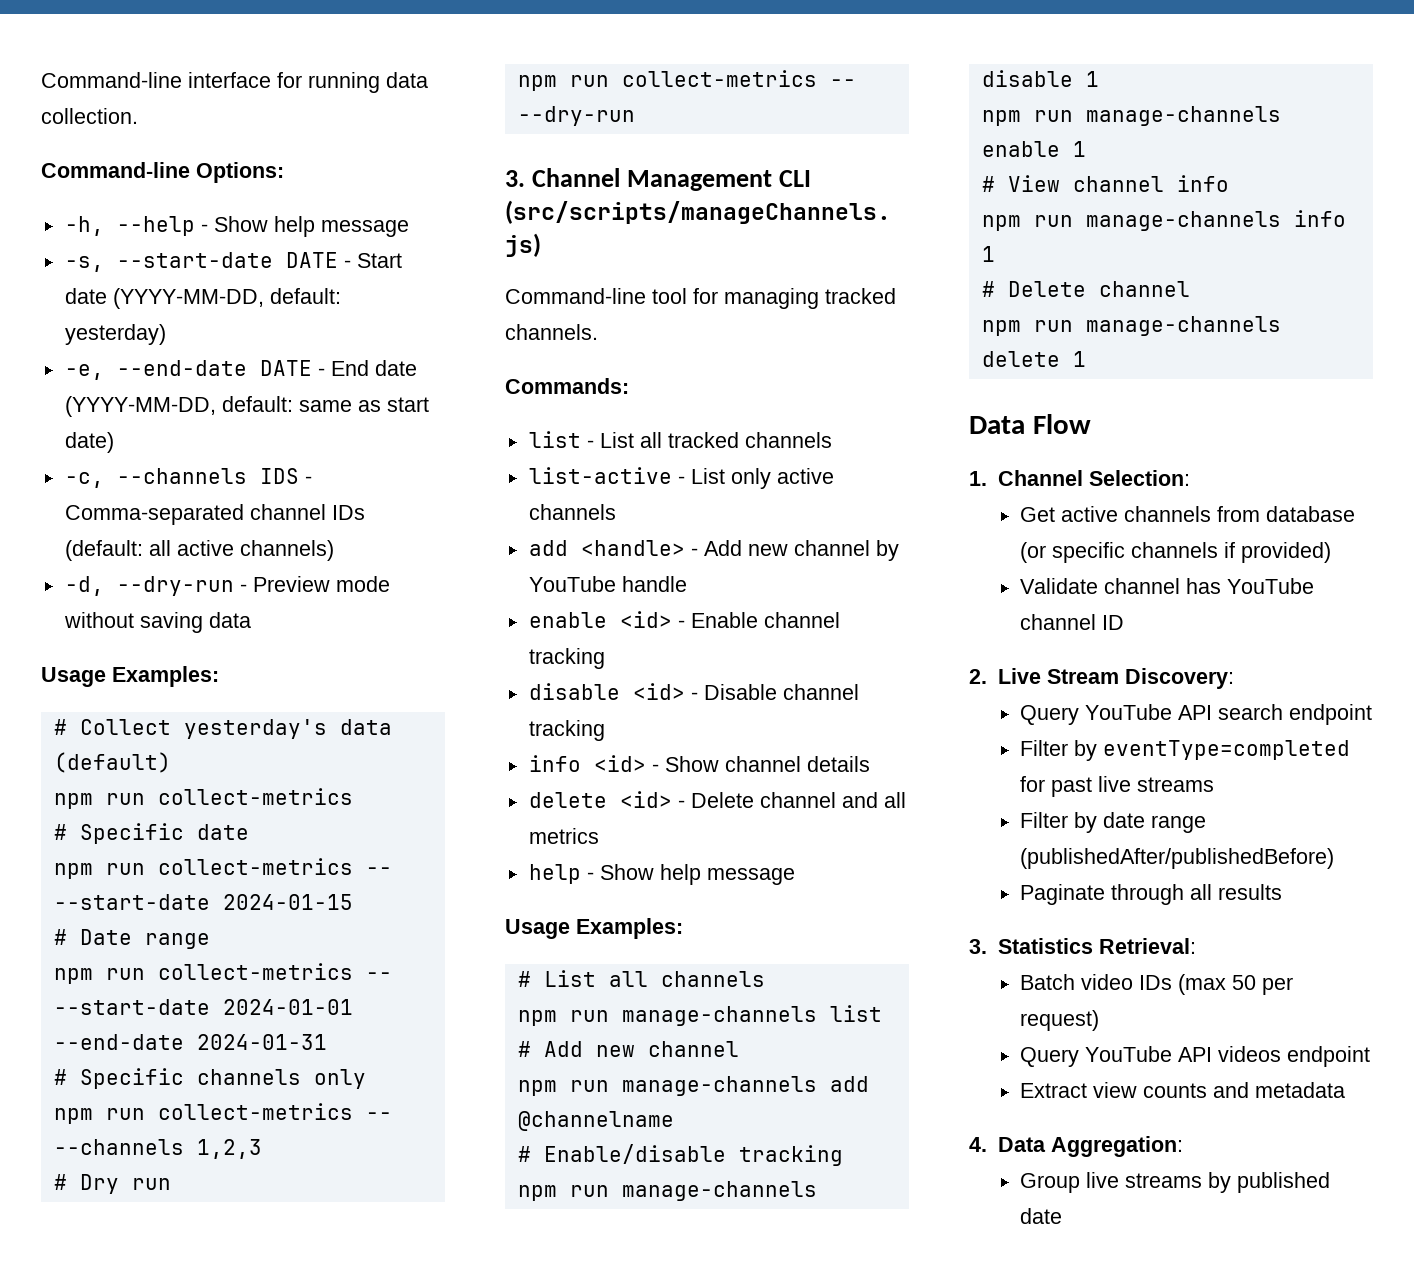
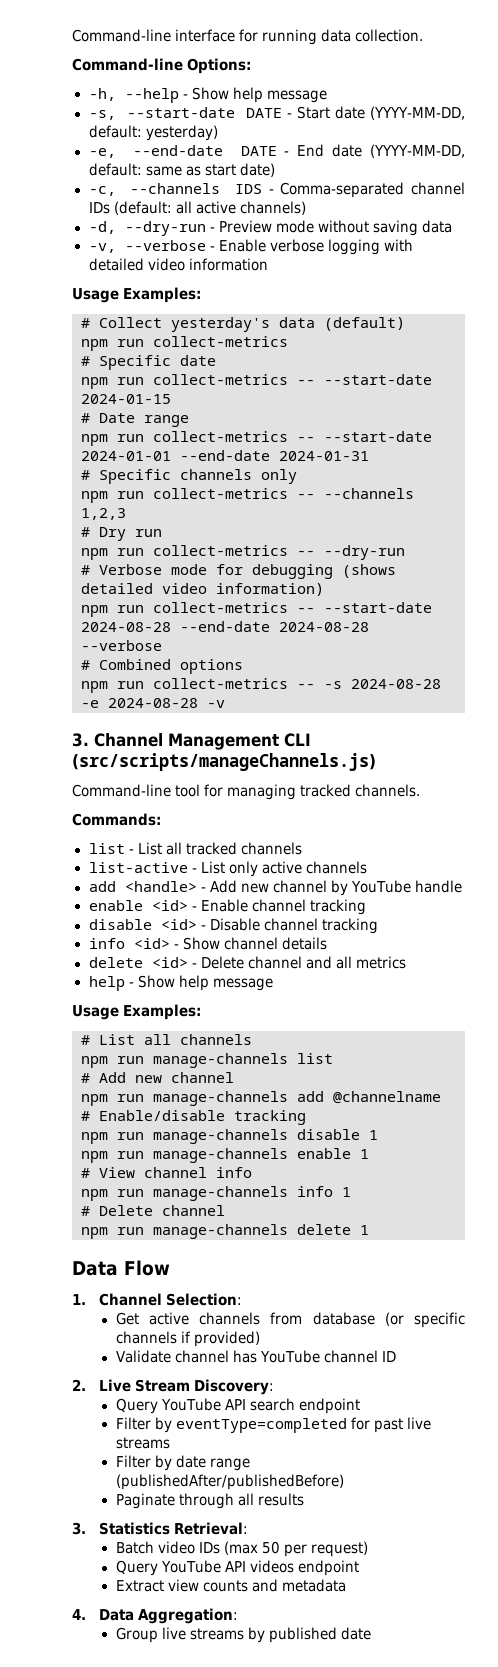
+ -v, --verbose - Enable verbose logging with detailed video information
+ # Verbose mode for debugging (shows detailed video information)
+ npm run collect-metrics -- --start-date 2024-08-28 --end-date 2024-08-28 --verbose
+ # Combined options
+ npm run collect-metrics -- -s 2024-08-28 -e 2024-08-28 -v

